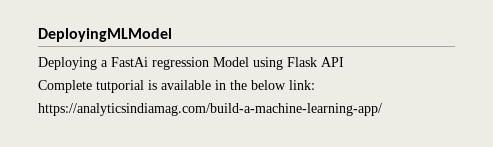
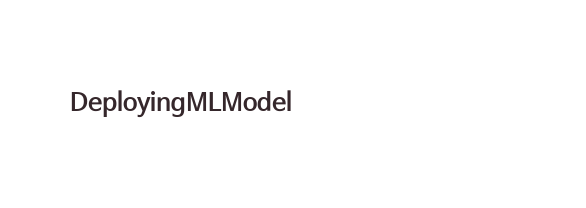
- Deploying a FastAi regression Model using Flask API
- Complete tutporial is available in the below link:
- https://analyticsindiamag.com/build-a-machine-learning-app/

